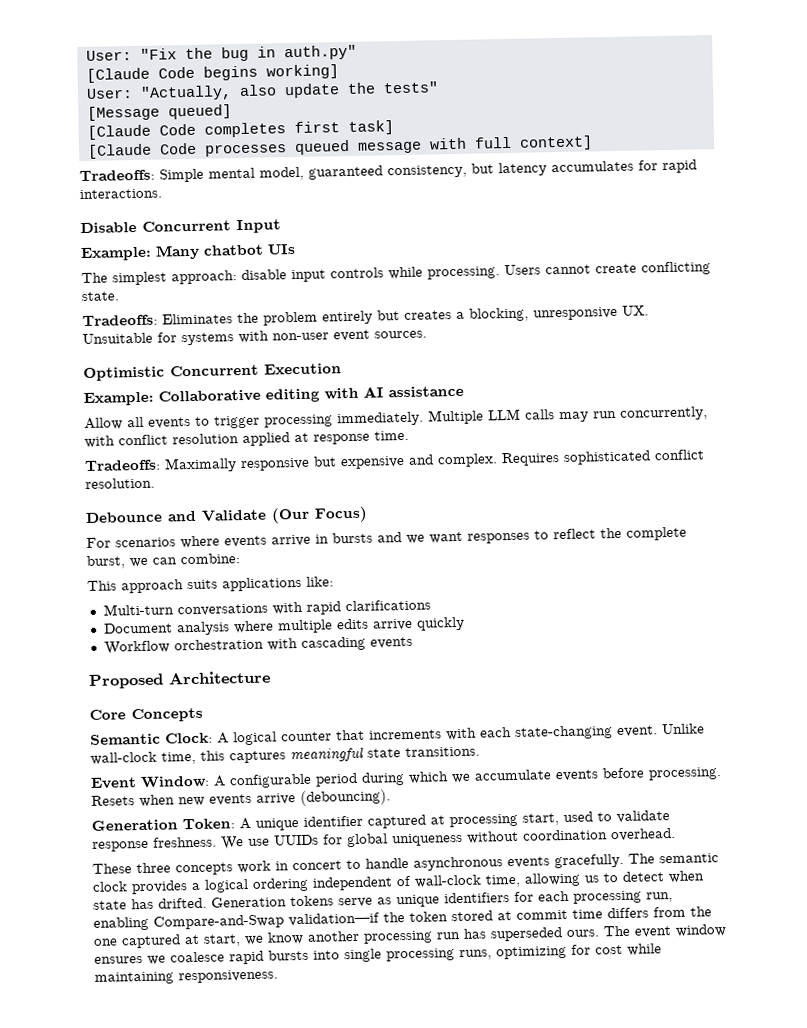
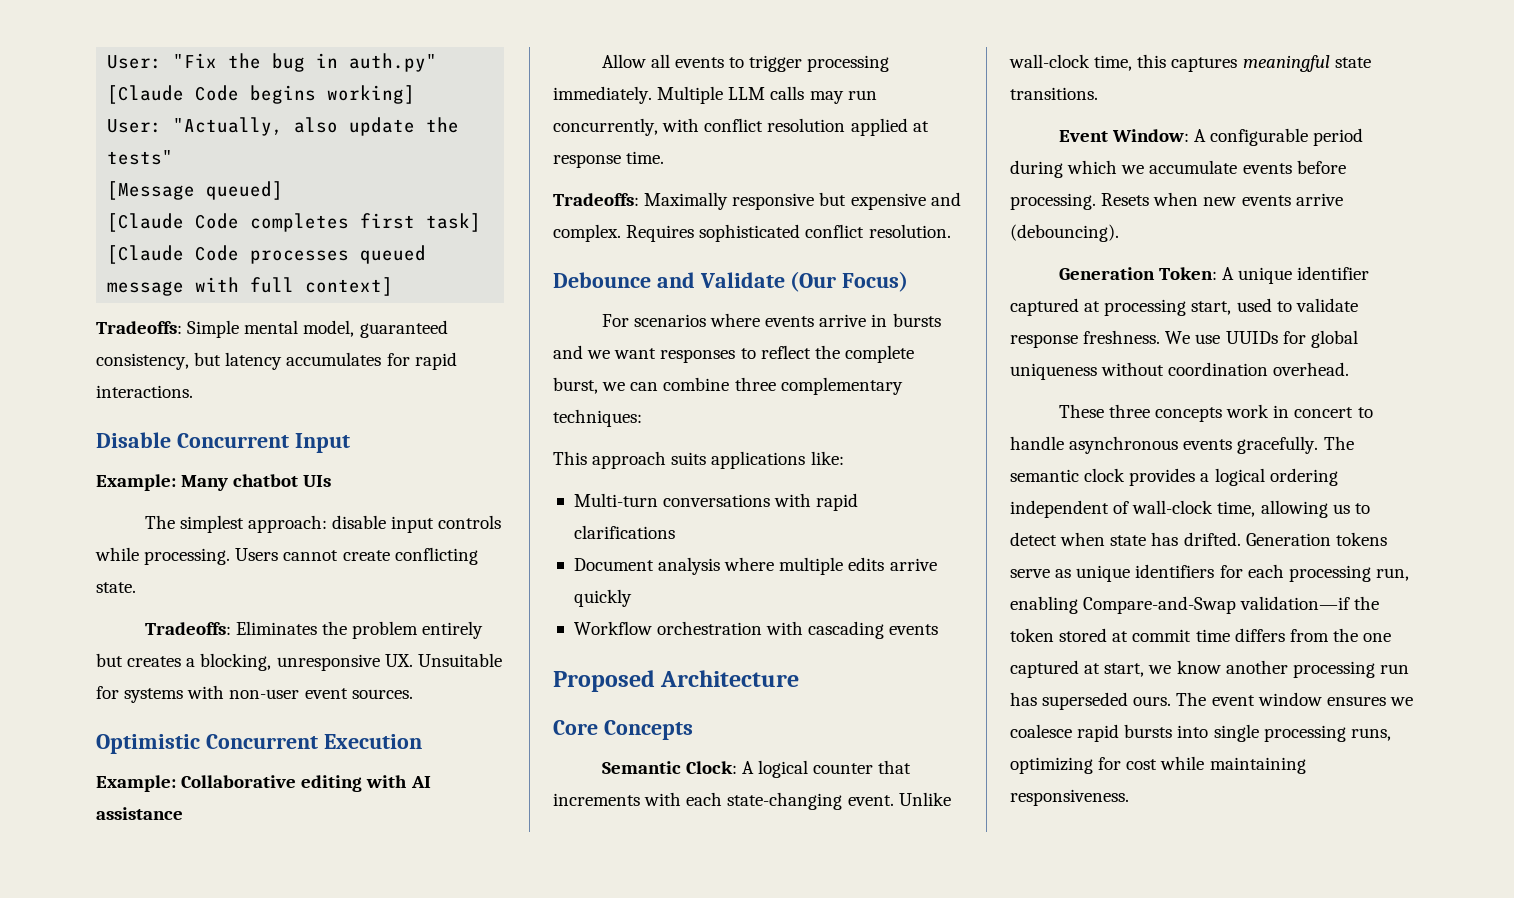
- For scenarios where events arrive in bursts and we want responses to reflect the complete burst, we can combine:
+ For scenarios where events arrive in bursts and we want responses to reflect the complete burst, we can combine three complementary techniques:

